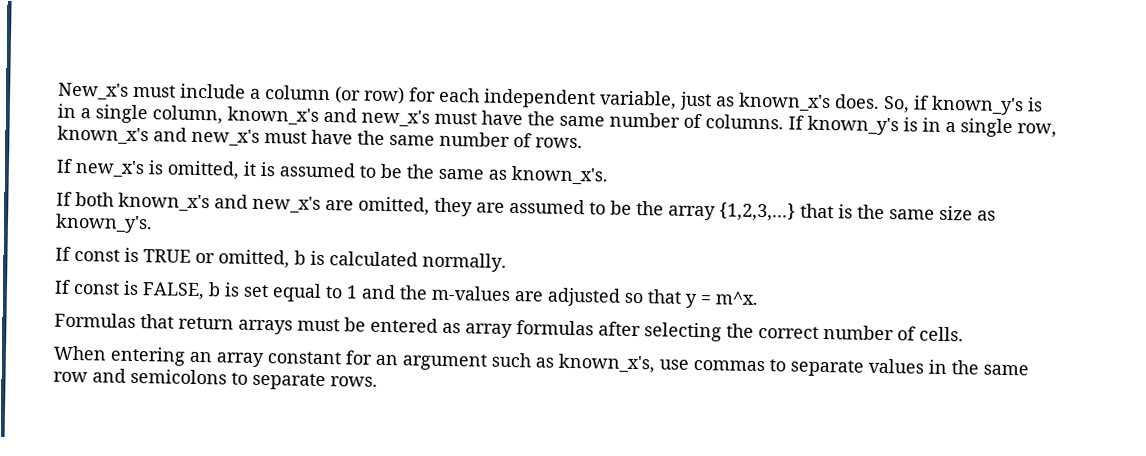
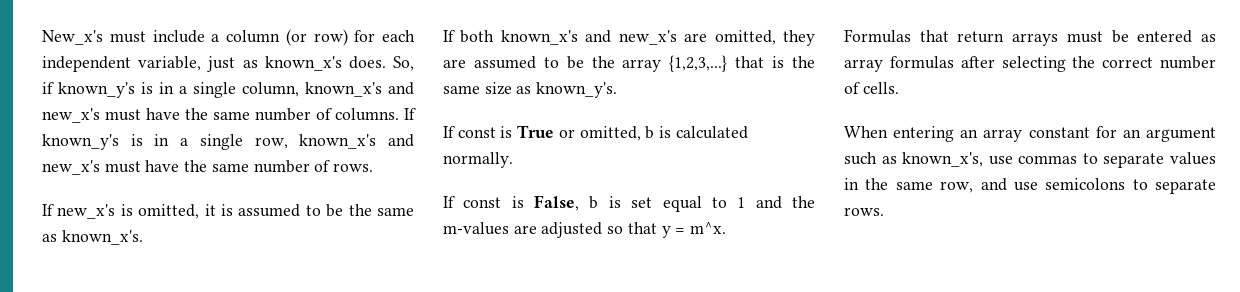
- If const is TRUE or omitted, b is calculated normally.
+ If const is True or omitted, b is calculated normally.
- If const is FALSE, b is set equal to 1 and the m-values are adjusted so that y = m^x.
+ If const is False, b is set equal to 1 and the m-values are adjusted so that y = m^x.
- When entering an array constant for an argument such as known_x's, use commas to separate values in the same row and semicolons to separate rows.
+ When entering an array constant for an argument such as known_x's, use commas to separate values in the same row, and use semicolons to separate rows.

